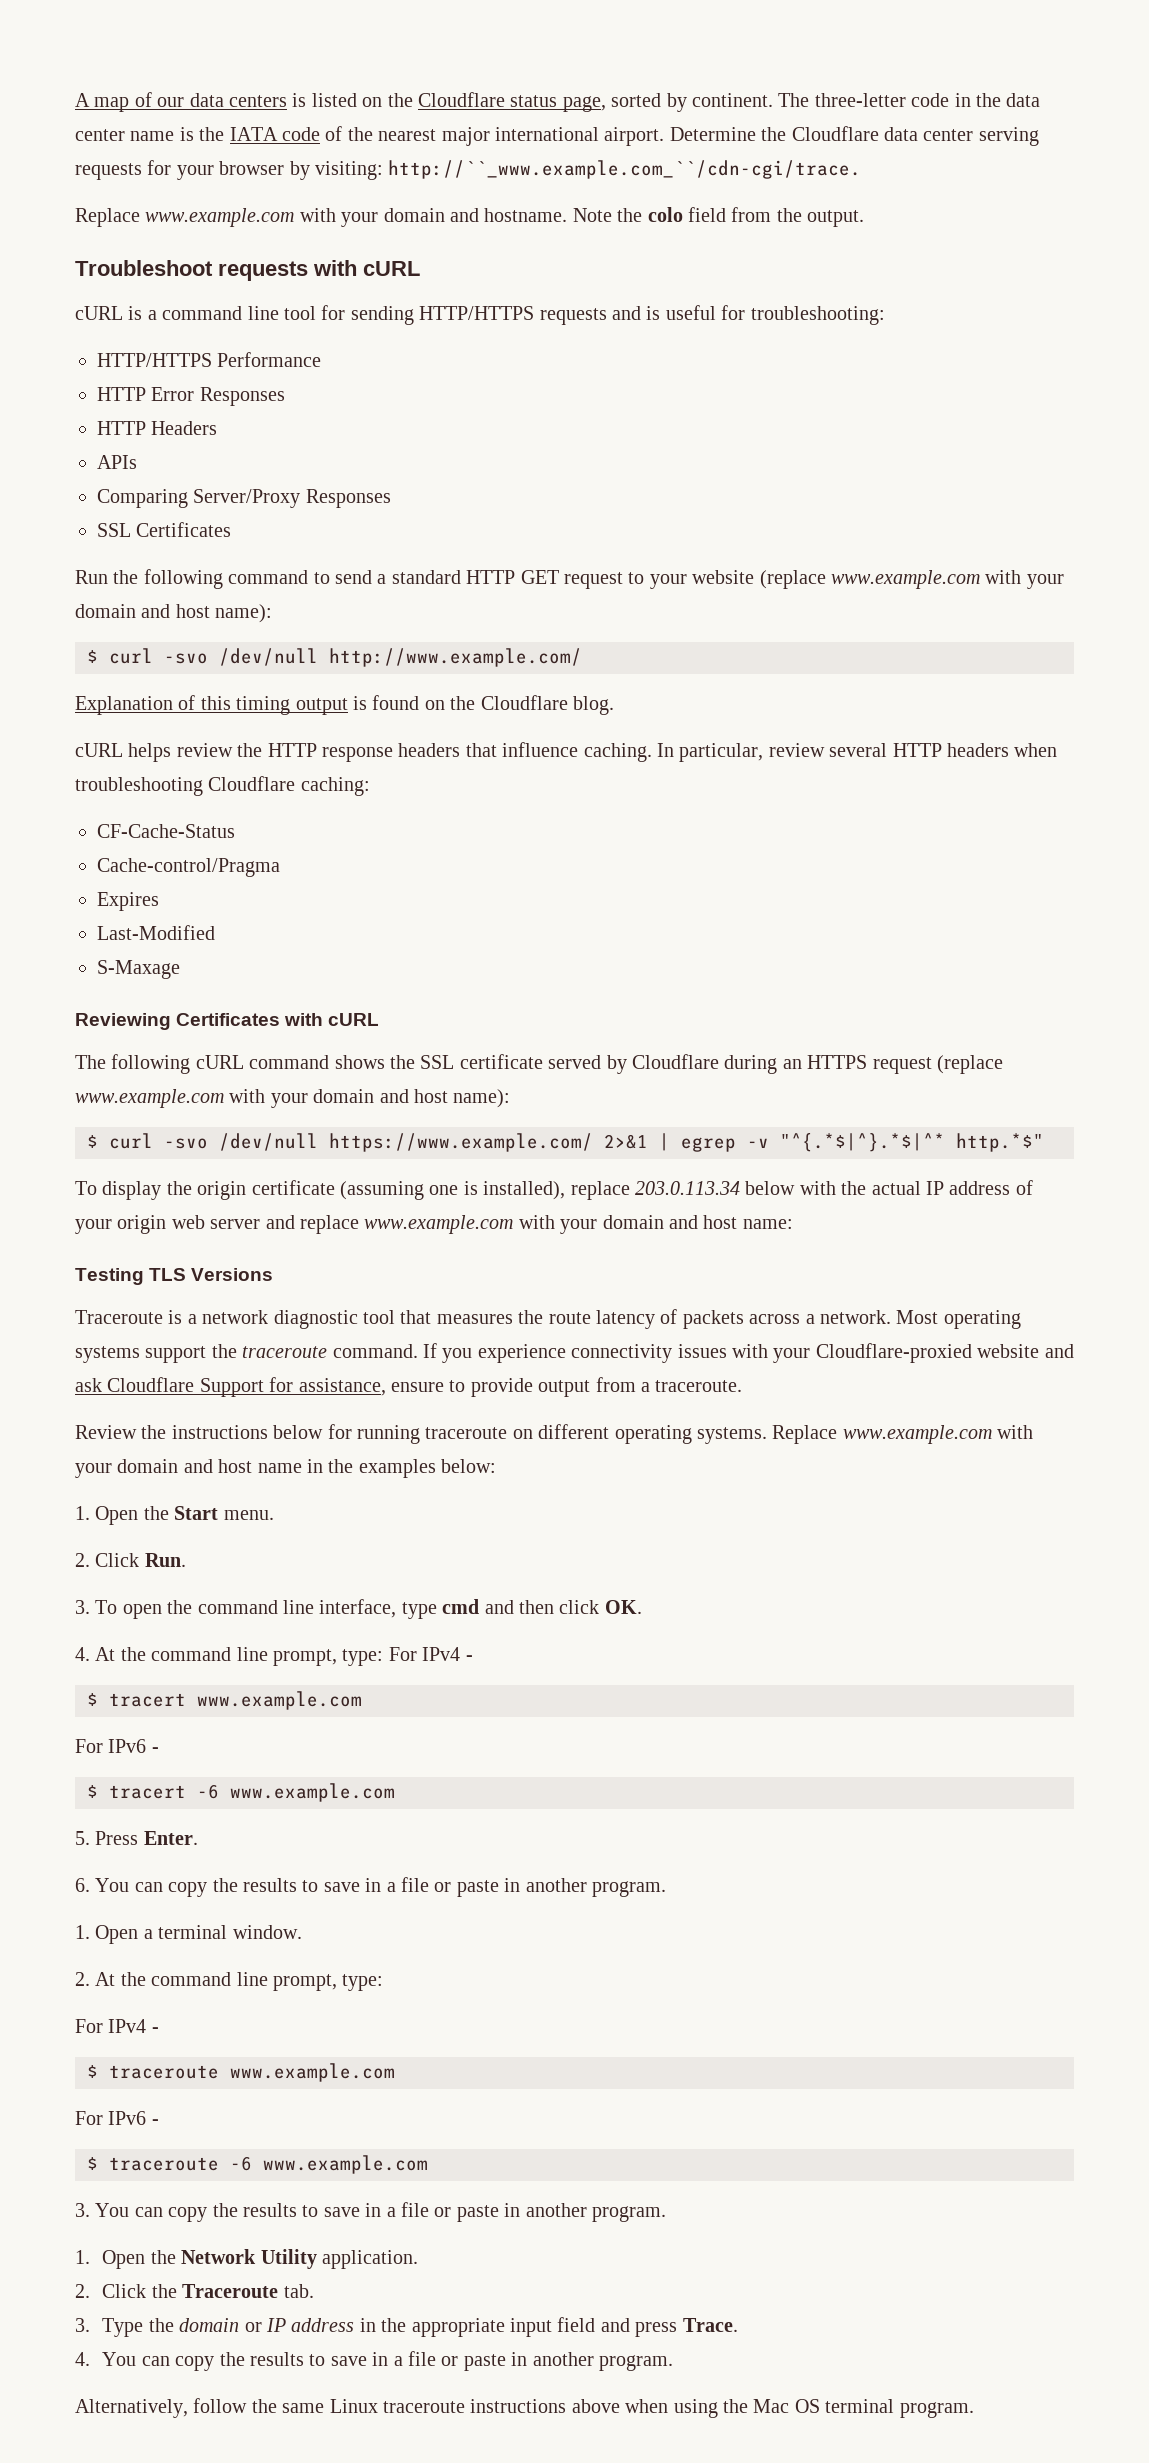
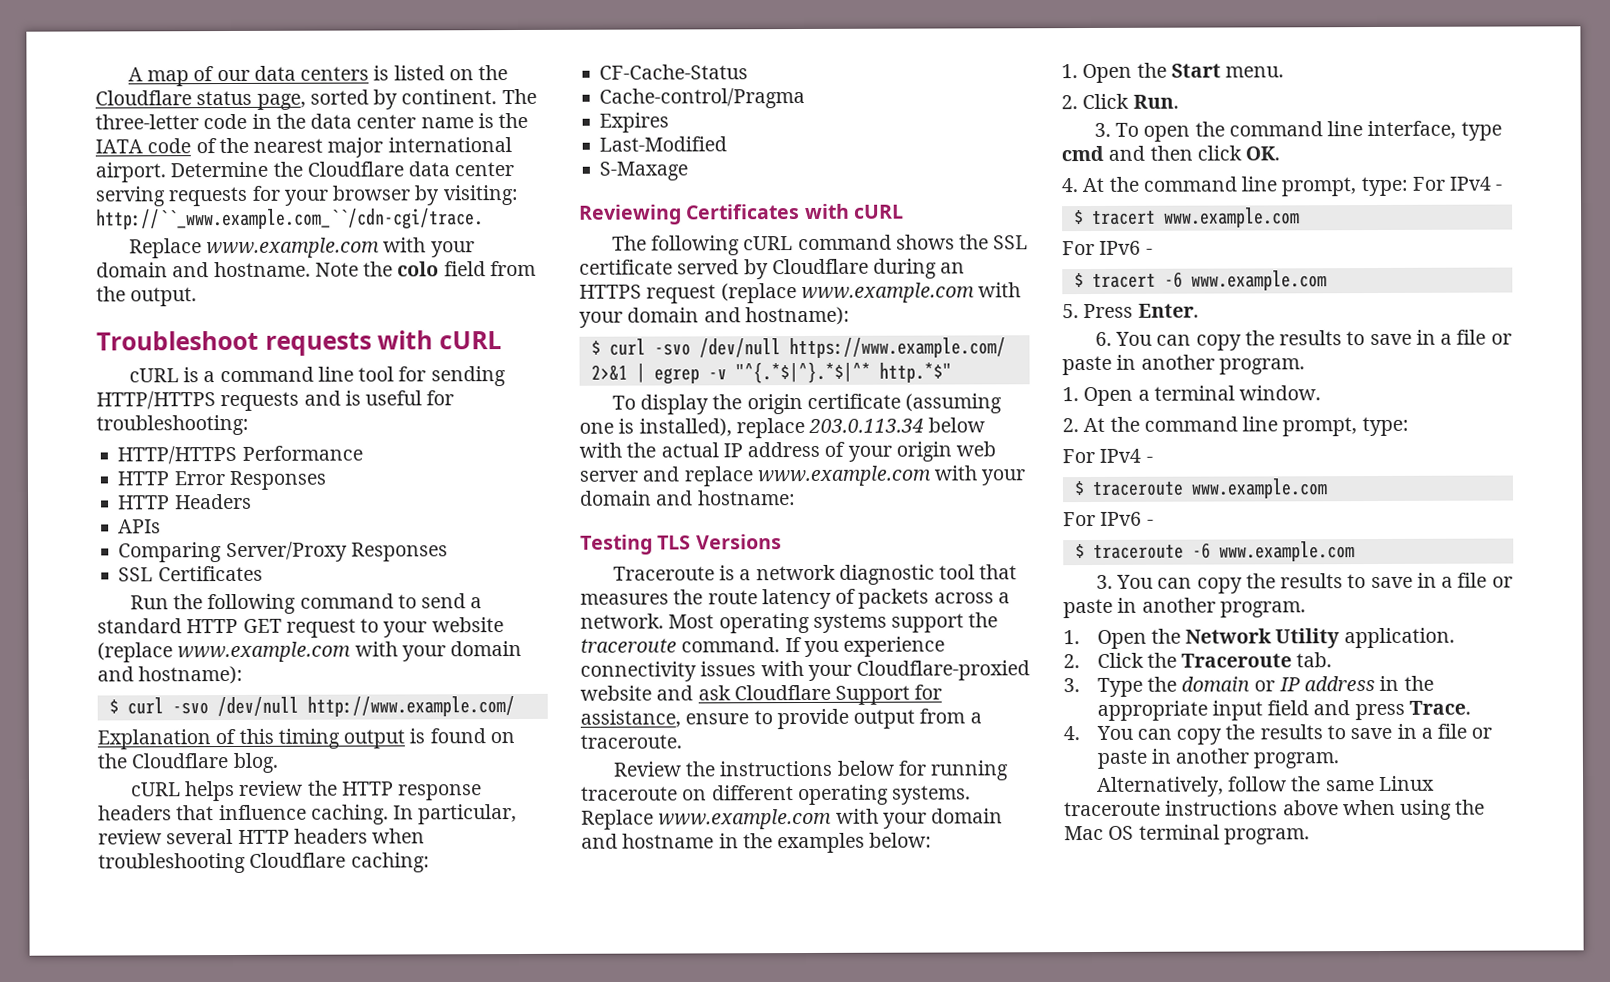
- Run the following command to send a standard HTTP GET request to your website (replace www.example.com with your domain and host name):
+ Run the following command to send a standard HTTP GET request to your website (replace www.example.com with your domain and hostname):
- The following cURL command shows the SSL certificate served by Cloudflare during an HTTPS request (replace www.example.com with your domain and host name):
+ The following cURL command shows the SSL certificate served by Cloudflare during an HTTPS request (replace www.example.com with your domain and hostname):
- To display the origin certificate (assuming one is installed), replace 203.0.113.34 below with the actual IP address of your origin web server and replace www.example.com with your domain and host name:
+ To display the origin certificate (assuming one is installed), replace 203.0.113.34 below with the actual IP address of your origin web server and replace www.example.com with your domain and hostname:
- Replace www.example.com with your domain and host name in the examples below:
+ Replace www.example.com with your domain and hostname in the examples below:

